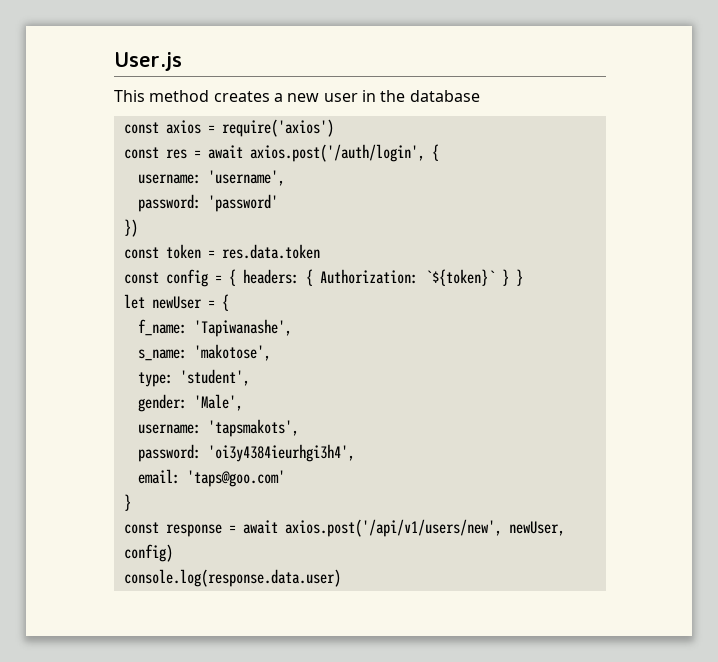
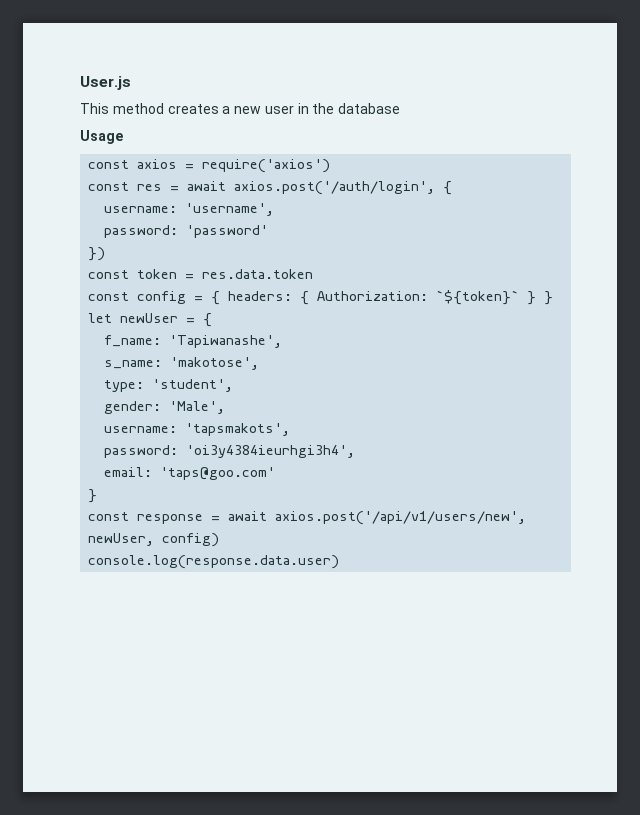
+ Usage

